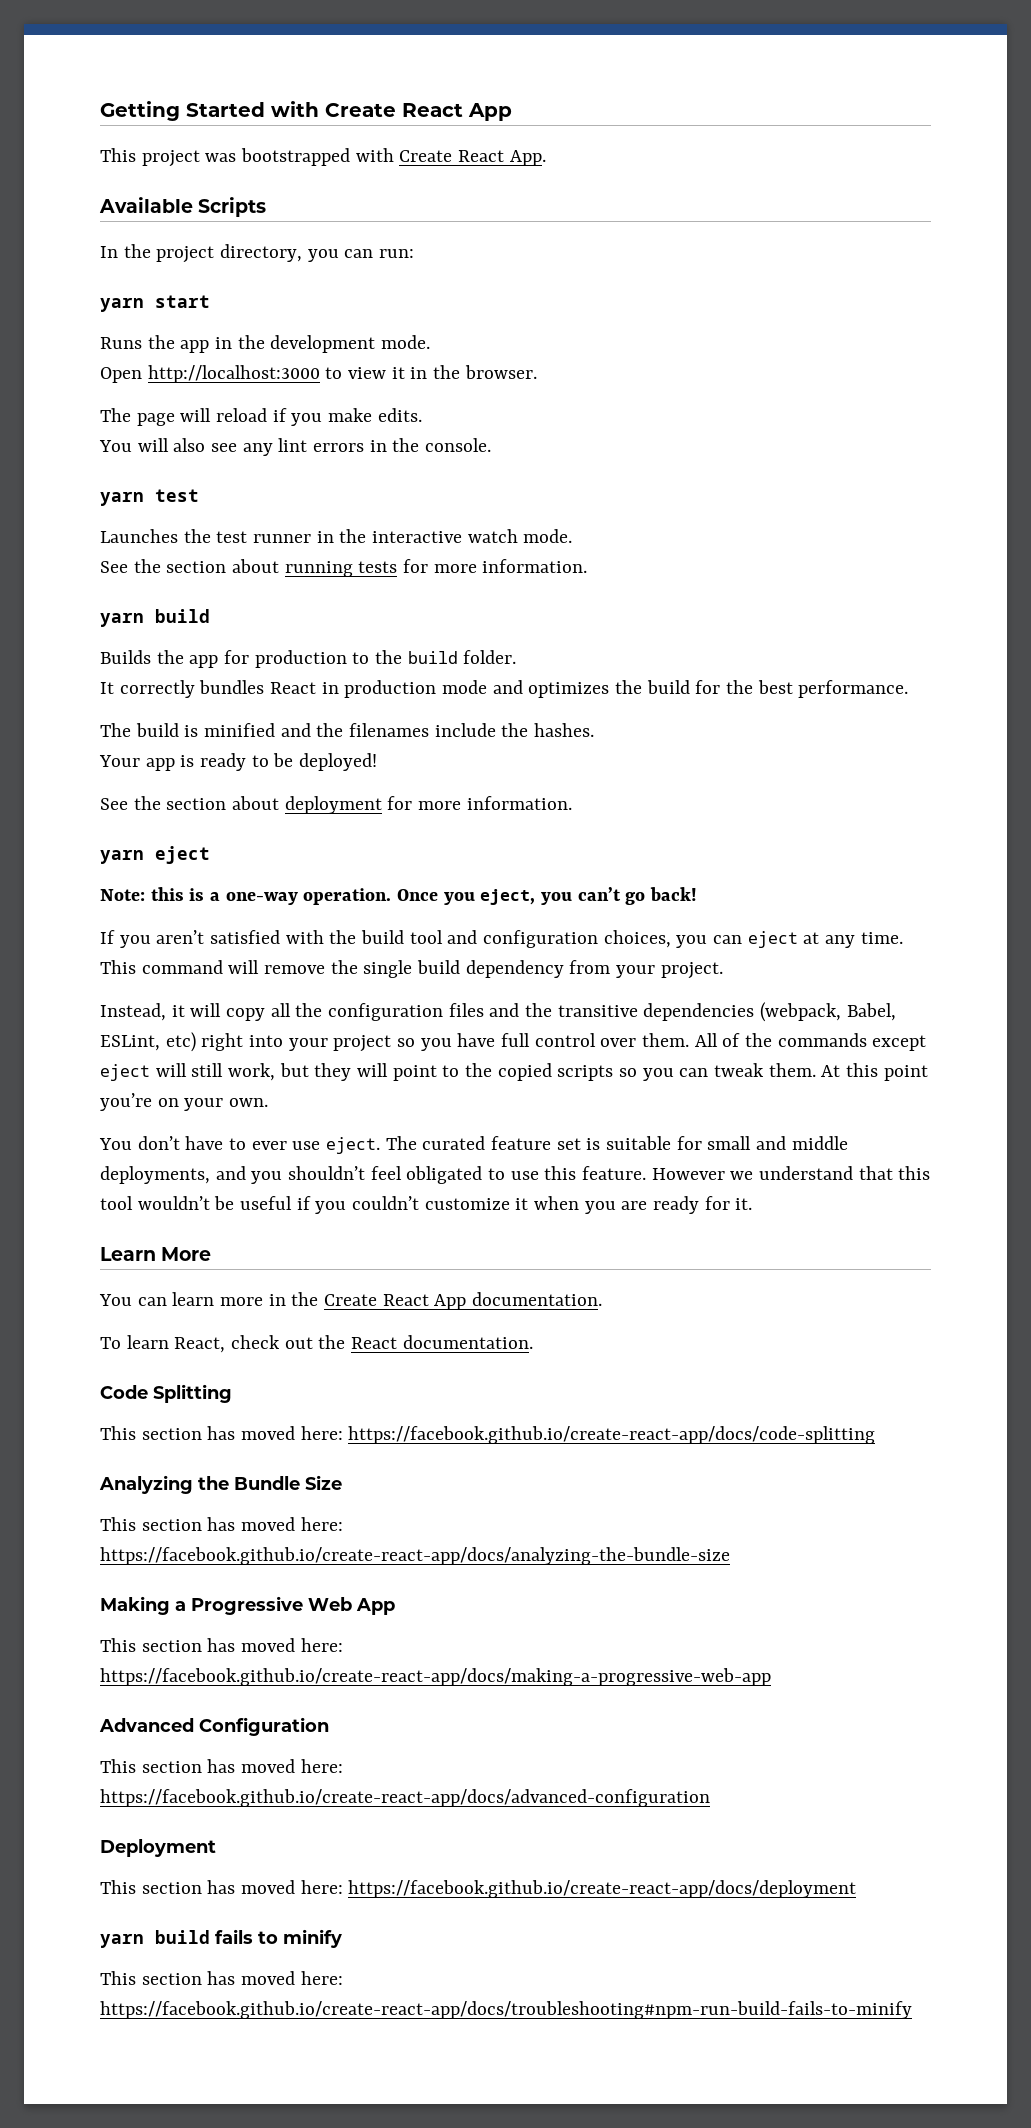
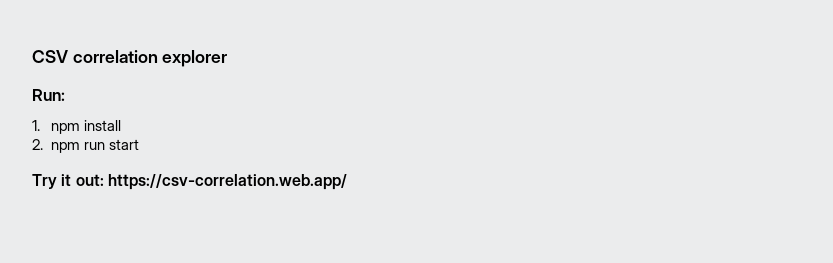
- Getting Started with Create React App
- This project was bootstrapped with Create React App.
- Available Scripts
- In the project directory, you can run:
- yarn start
- Runs the app in the development mode.
- Open http://localhost:3000 to view it in the browser.
- The page will reload if you make edits.
- You will also see any lint errors in the console.
- yarn test
- Launches the test runner in the interactive watch mode.
- See the section about running tests for more information.
- yarn build
- Builds the app for production to the build folder.
- It correctly bundles React in production mode and optimizes the build for the best performance.
- The build is minified and the filenames include the hashes.
- Your app is ready to be deployed!
- See the section about deployment for more information.
- yarn eject
- Note: this is a one-way operation. Once you eject, you can’t go back!
- If you aren’t satisfied with the build tool and configuration choices, you can eject at any time. This command will remove the single build dependency from your project.
- Instead, it will copy all the configuration files and the transitive dependencies (webpack, Babel, ESLint, etc) right into your project so you have full control over them. All of the commands except eject will still work, but they will point to the copied scripts so you can tweak them. At this point you’re on your own.
- You don’t have to ever use eject. The curated feature set is suitable for small and middle deployments, and you shouldn’t feel obligated to use this feature. However we understand that this tool wouldn’t be useful if you couldn’t customize it when you are ready for it.
- Learn More
- You can learn more in the Create React App documentation.
- To learn React, check out the React documentation.
- Code Splitting
- This section has moved here: https://facebook.github.io/create-react-app/docs/code-splitting
- Analyzing the Bundle Size
- This section has moved here: https://facebook.github.io/create-react-app/docs/analyzing-the-bundle-size
- Making a Progressive Web App
- This section has moved here: https://facebook.github.io/create-react-app/docs/making-a-progressive-web-app
- Advanced Configuration
- This section has moved here: https://facebook.github.io/create-react-app/docs/advanced-configuration
- Deployment
- This section has moved here: https://facebook.github.io/create-react-app/docs/deployment
- yarn build fails to minify
- This section has moved here: https://facebook.github.io/create-react-app/docs/troubleshooting#npm-run-build-fails-to-minify
+ CSV correlation explorer
+ Run:
+ 1. npm install
+ 2. npm run start
+ Try it out: https://csv-correlation.web.app/

